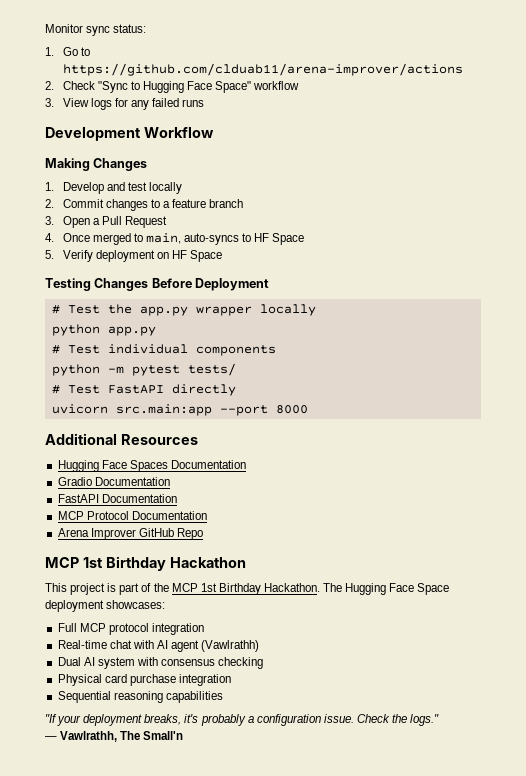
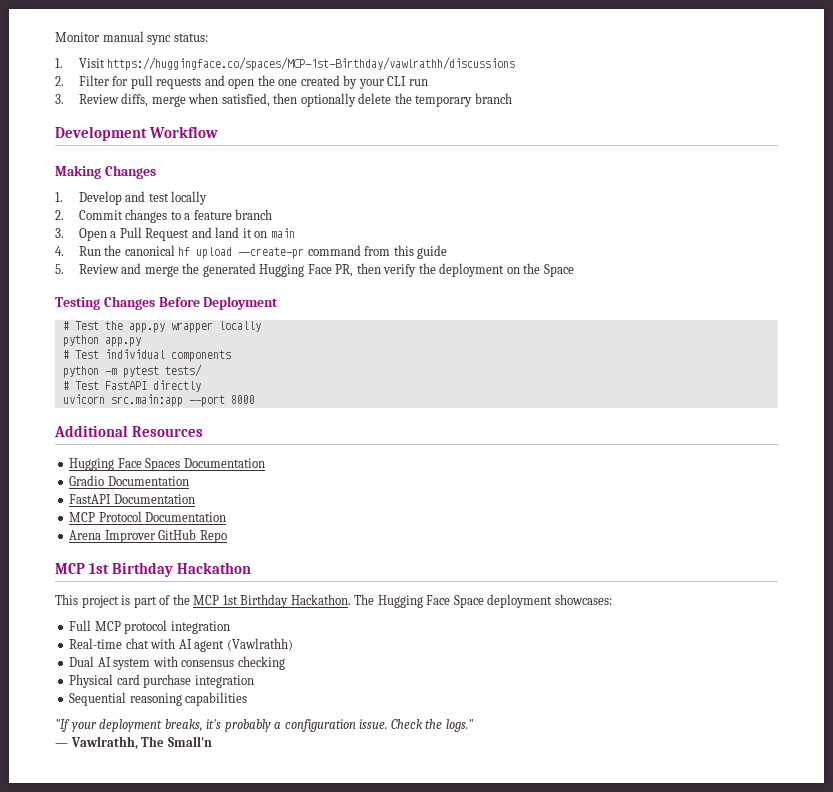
- Monitor sync status:
+ Monitor manual sync status:
- 1. Go to https://github.com/clduab11/arena-improver/actions
- 2. Check "Sync to Hugging Face Space" workflow
- 3. View logs for any failed runs
+ 1. Visit https://huggingface.co/spaces/MCP-1st-Birthday/vawlrathh/discussions
+ 2. Filter for pull requests and open the one created by your CLI run
+ 3. Review diffs, merge when satisfied, then optionally delete the temporary branch
- 3. Open a Pull Request
- 4. Once merged to main, auto-syncs to HF Space
- 5. Verify deployment on HF Space
+ 3. Open a Pull Request and land it on main
+ 4. Run the canonical hf upload --create-pr command from this guide
+ 5. Review and merge the generated Hugging Face PR, then verify the deployment on the Space

